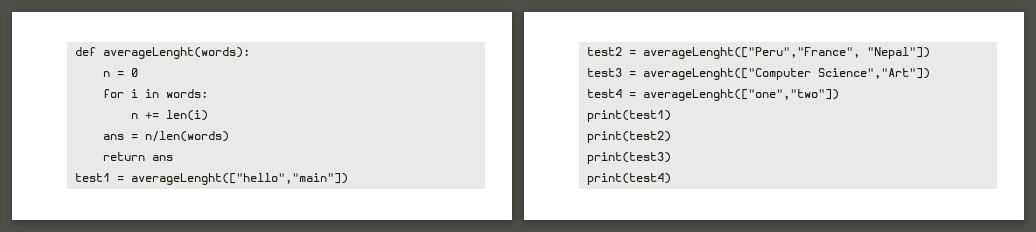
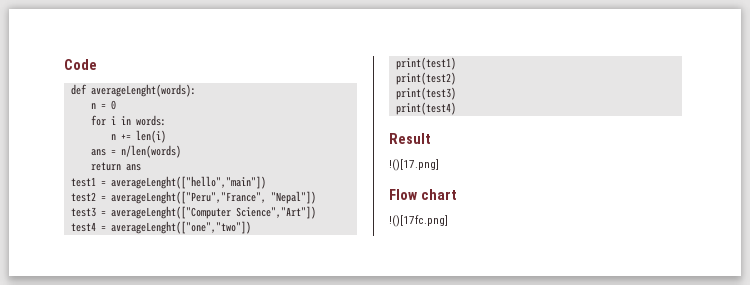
+ Code
+ Result
+ !()[17.png]
+ Flow chart
+ !()[17fc.png]

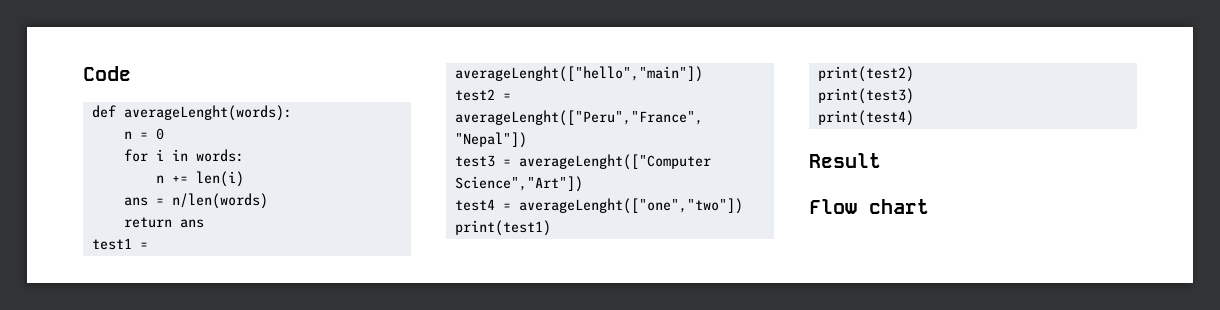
- !()[17.png]
- !()[17fc.png]

